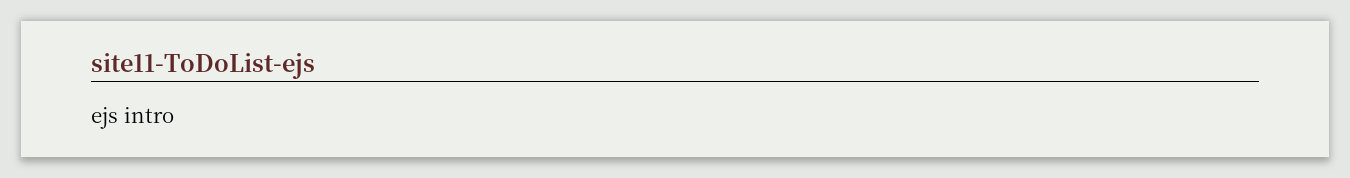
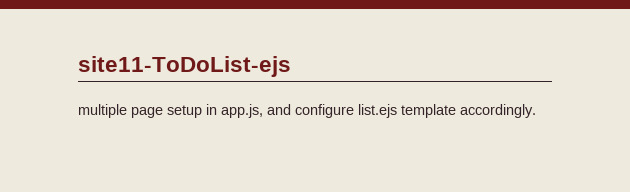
- ejs intro
+ multiple page setup in app.js, and configure list.ejs template accordingly.

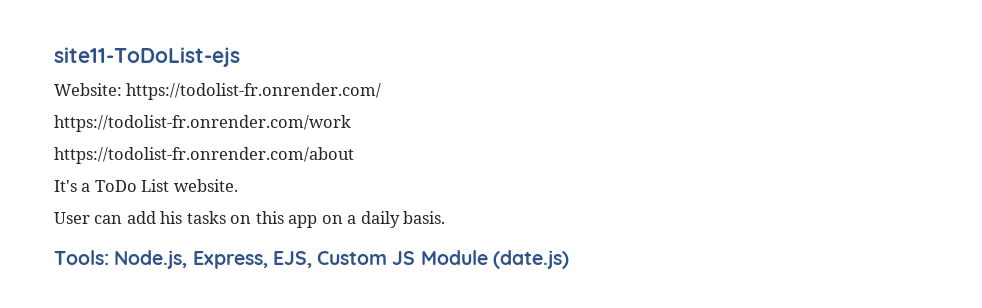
- multiple page setup in app.js, and configure list.ejs template accordingly.
+ Website: https://todolist-fr.onrender.com/
+ https://todolist-fr.onrender.com/work
+ https://todolist-fr.onrender.com/about
+ It's a ToDo List website.
+ User can add his tasks on this app on a daily basis.
+ Tools: Node.js, Express, EJS, Custom JS Module (date.js)

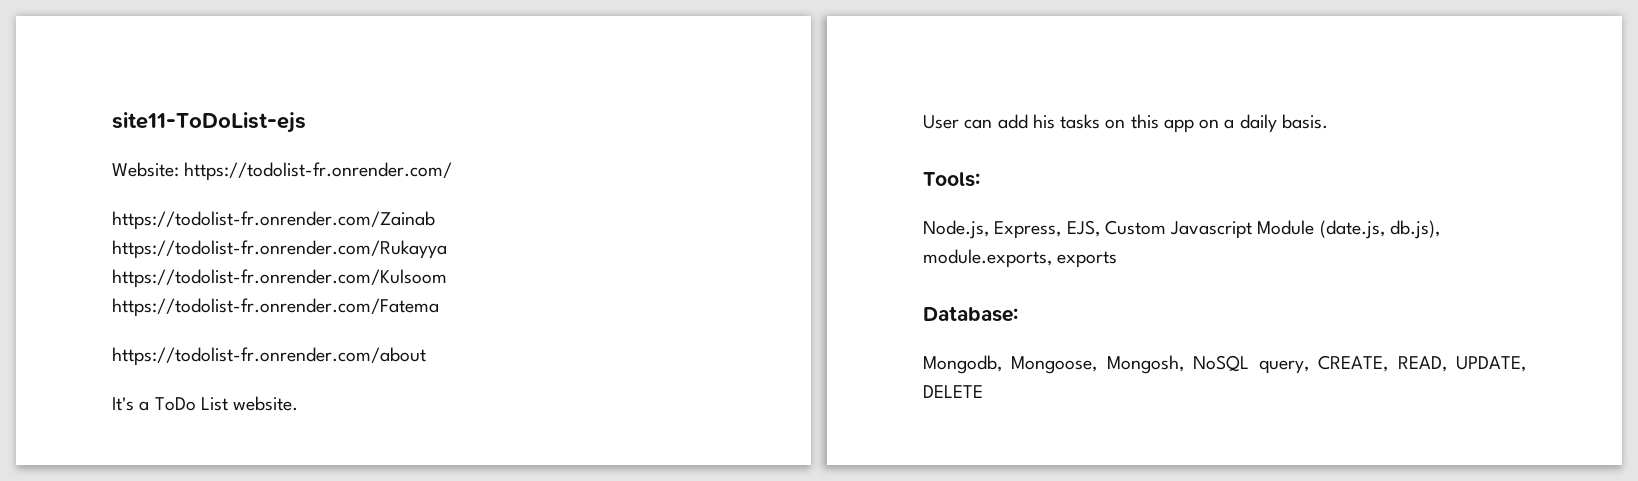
- https://todolist-fr.onrender.com/work
+ https://todolist-fr.onrender.com/Zainab https://todolist-fr.onrender.com/Rukayya https://todolist-fr.onrender.com/Kulsoom https://todolist-fr.onrender.com/Fatema
- Tools: Node.js, Express, EJS, Custom JS Module (date.js)
+ Tools:
+ Node.js, Express, EJS, Custom Javascript Module (date.js, db.js), module.exports, exports
+ Database:
+ Mongodb, Mongoose, Mongosh, NoSQL query, CREATE, READ, UPDATE, DELETE

